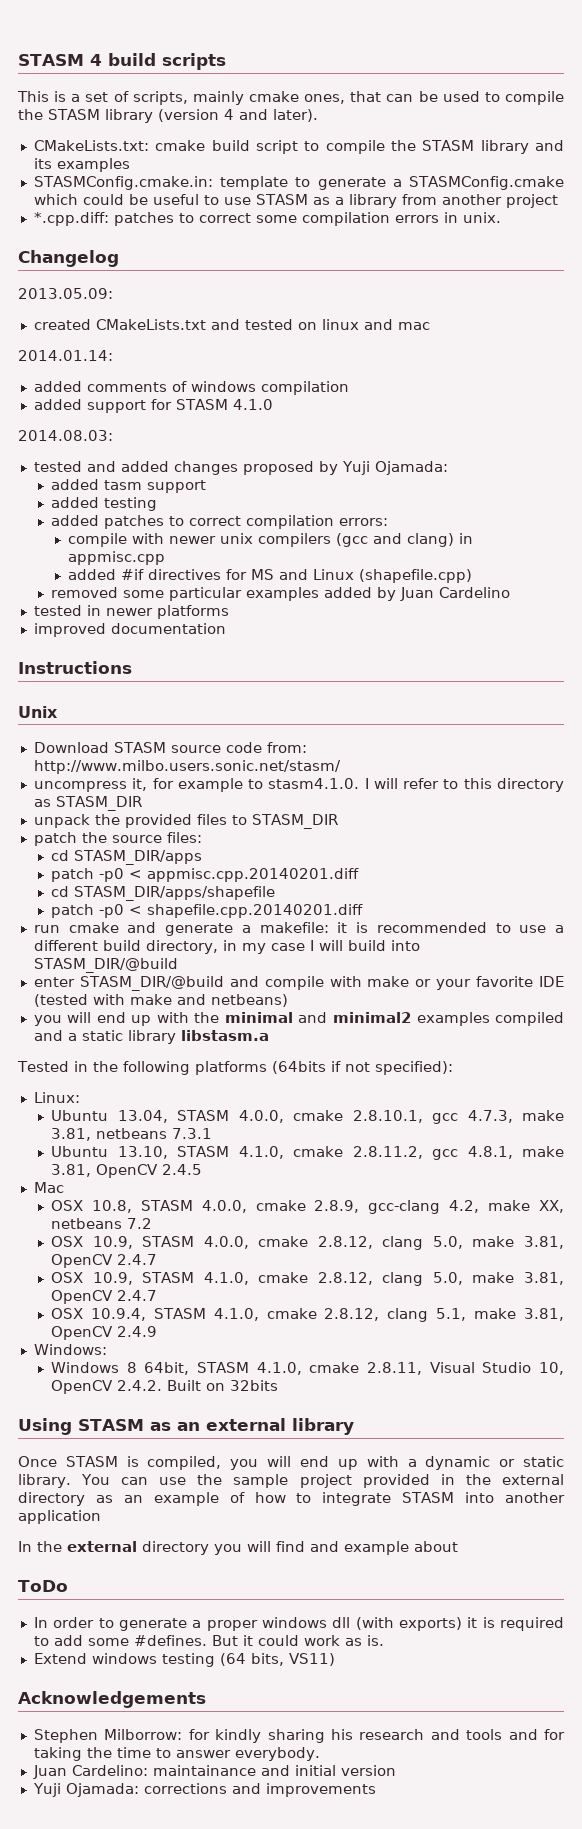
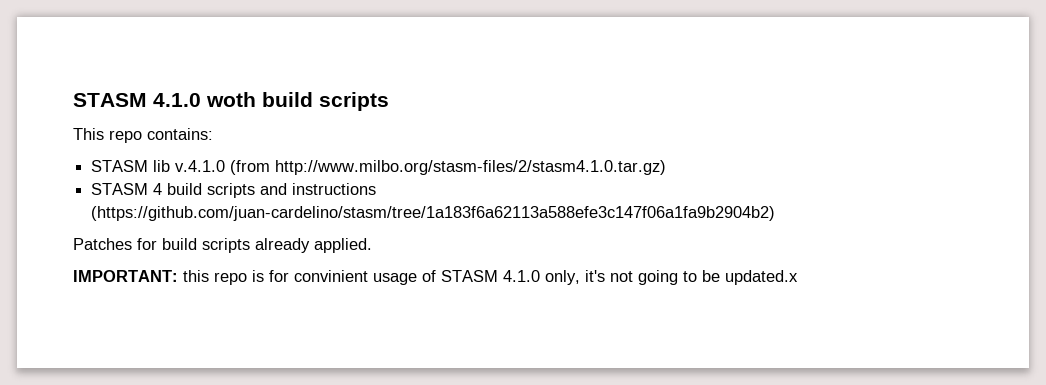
- STASM 4 build scripts
- This is a set of scripts, mainly cmake ones, that can be used to compile the STASM library (version 4 and later).
- CMakeLists.txt: cmake build script to compile the STASM library and its examples
- STASMConfig.cmake.in: template to generate a STASMConfig.cmake which could be useful to use STASM as a library from another project
- *.cpp.diff: patches to correct some compilation errors in unix.
- Changelog
- 2013.05.09:
- created CMakeLists.txt and tested on linux and mac
- 2014.01.14:
- added comments of windows compilation
- added support for STASM 4.1.0
- 2014.08.03:
- tested and added changes proposed by Yuji Ojamada:
- added tasm support
- added testing
- added patches to correct compilation errors:
- compile with newer unix compilers (gcc and clang) in appmisc.cpp
- added #if directives for MS and Linux (shapefile.cpp)
- removed some particular examples added by Juan Cardelino
- tested in newer platforms
- improved documentation
- Instructions
- Unix
- Download STASM source code from: http://www.milbo.users.sonic.net/stasm/
- uncompress it, for example to stasm4.1.0. I will refer to this directory as STASM_DIR
- unpack the provided files to STASM_DIR
- patch the source files:
- cd STASM_DIR/apps
- patch -p0 < appmisc.cpp.20140201.diff
- cd STASM_DIR/apps/shapefile
- patch -p0 < shapefile.cpp.20140201.diff
- run cmake and generate a makefile: it is recommended to use a different build directory, in my case I will build into STASM_DIR/@build
- enter STASM_DIR/@build and compile with make or your favorite IDE (tested with make and netbeans)
- you will end up with the minimal and minimal2 examples compiled and a static library libstasm.a
- Tested in the following platforms (64bits if not specified):
- Linux:
- Ubuntu 13.04, STASM 4.0.0, cmake 2.8.10.1, gcc 4.7.3, make 3.81, netbeans 7.3.1
- Ubuntu 13.10, STASM 4.1.0, cmake 2.8.11.2, gcc 4.8.1, make 3.81, OpenCV 2.4.5
- Mac
- OSX 10.8, STASM 4.0.0, cmake 2.8.9, gcc-clang 4.2, make XX, netbeans 7.2
- OSX 10.9, STASM 4.0.0, cmake 2.8.12, clang 5.0, make 3.81, OpenCV 2.4.7
- OSX 10.9, STASM 4.1.0, cmake 2.8.12, clang 5.0, make 3.81, OpenCV 2.4.7
- OSX 10.9.4, STASM 4.1.0, cmake 2.8.12, clang 5.1, make 3.81, OpenCV 2.4.9
- Windows:
- Windows 8 64bit, STASM 4.1.0, cmake 2.8.11, Visual Studio 10, OpenCV 2.4.2. Built on 32bits
- Using STASM as an external library
- Once STASM is compiled, you will end up with a dynamic or static library. You can use the sample project provided in the external directory as an example of how to integrate STASM into another application
- In the external directory you will find and example about
- ToDo
- In order to generate a proper windows dll (with exports) it is required to add some #defines. But it could work as is.
- Extend windows testing (64 bits, VS11)
- Acknowledgements
- Stephen Milborrow: for kindly sharing his research and tools and for taking the time to answer everybody.
- Juan Cardelino: maintainance and initial version
- Yuji Ojamada: corrections and improvements
+ STASM 4.1.0 woth build scripts
+ This repo contains:
+ STASM lib v.4.1.0 (from http://www.milbo.org/stasm-files/2/stasm4.1.0.tar.gz)
+ STASM 4 build scripts and instructions (https://github.com/juan-cardelino/stasm/tree/1a183f6a62113a588efe3c147f06a1fa9b2904b2)
+ Patches for build scripts already applied.
+ IMPORTANT: this repo is for convinient usage of STASM 4.1.0 only, it's not going to be updated.x

